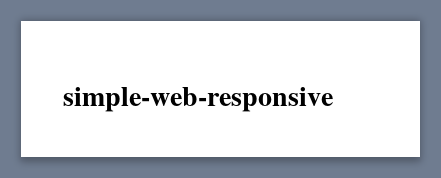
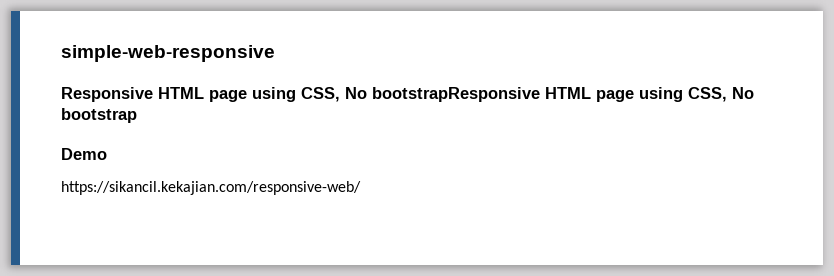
+ Responsive HTML page using CSS, No bootstrapResponsive HTML page using CSS, No bootstrap
+ Demo
+ https://sikancil.kekajian.com/responsive-web/

